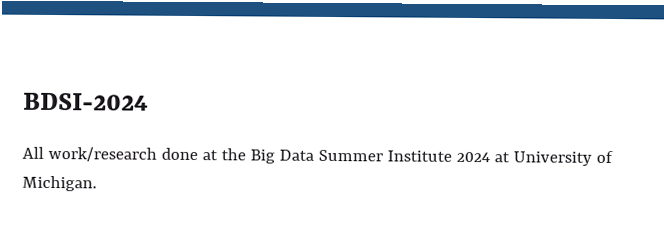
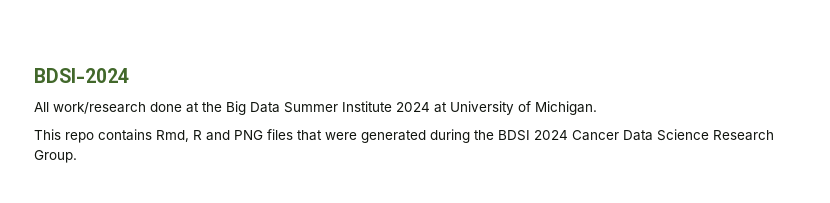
+ This repo contains Rmd, R and PNG files that were generated during the BDSI 2024 Cancer Data Science Research Group.

